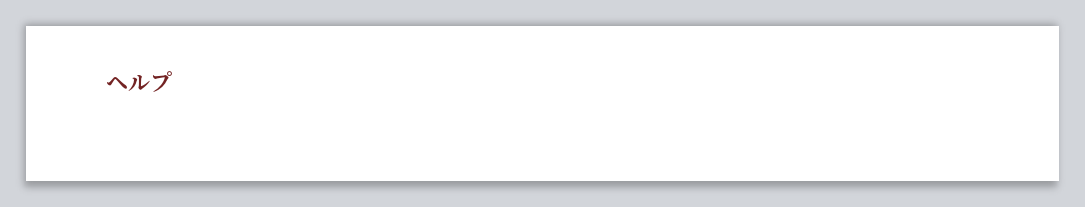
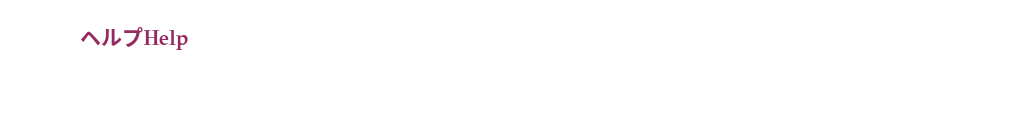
- ヘルプ
+ ヘルプHelp

